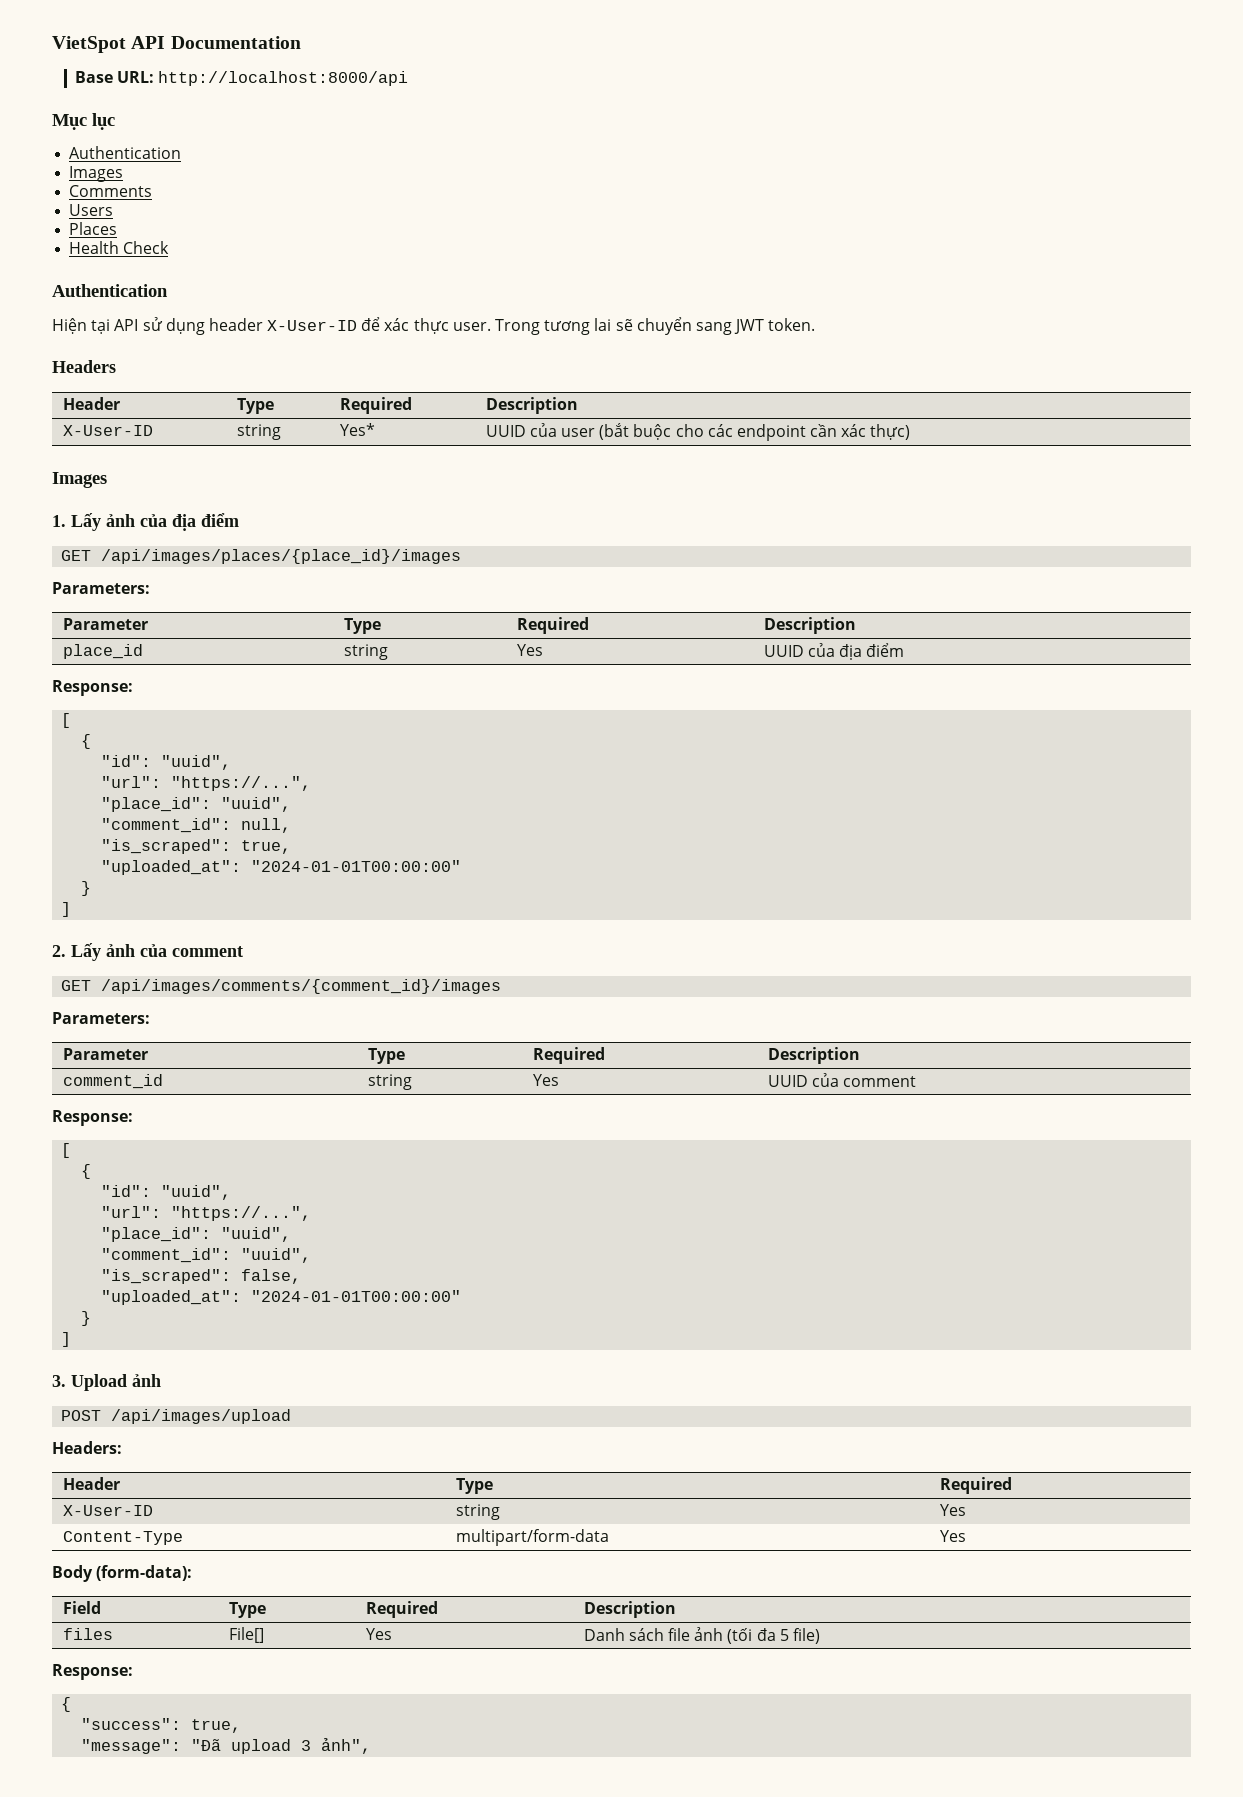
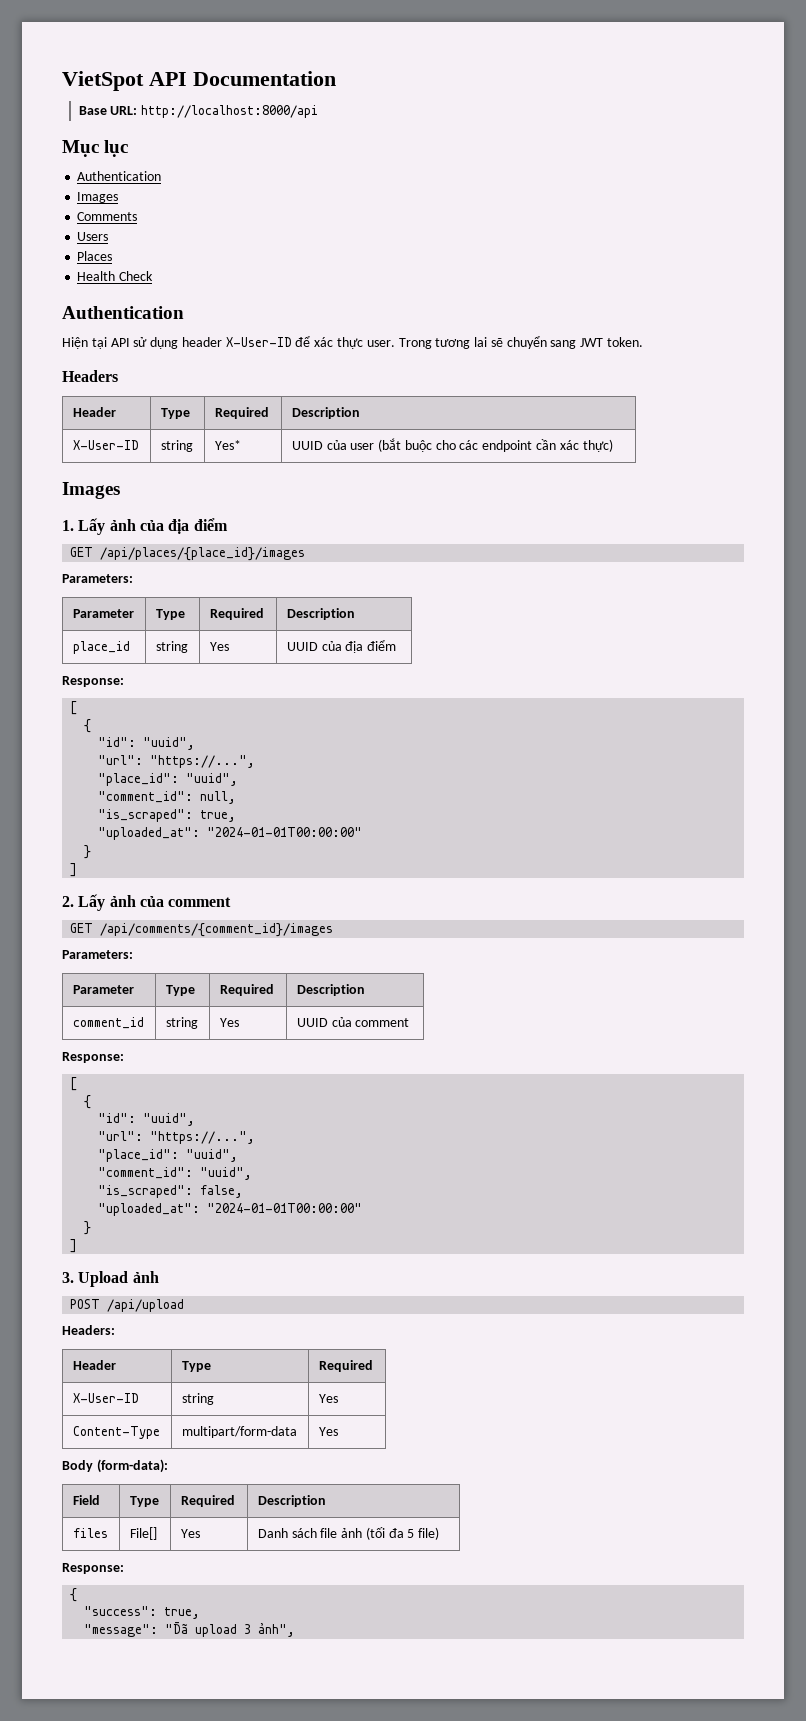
- GET /api/images/places/{place_id}/images
+ GET /api/places/{place_id}/images
- GET /api/images/comments/{comment_id}/images
+ GET /api/comments/{comment_id}/images
- POST /api/images/upload
+ POST /api/upload

